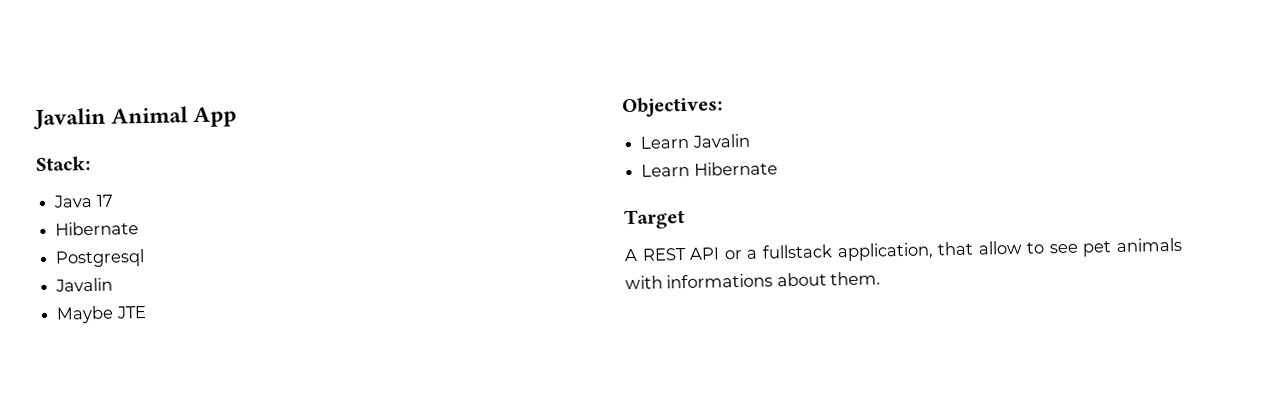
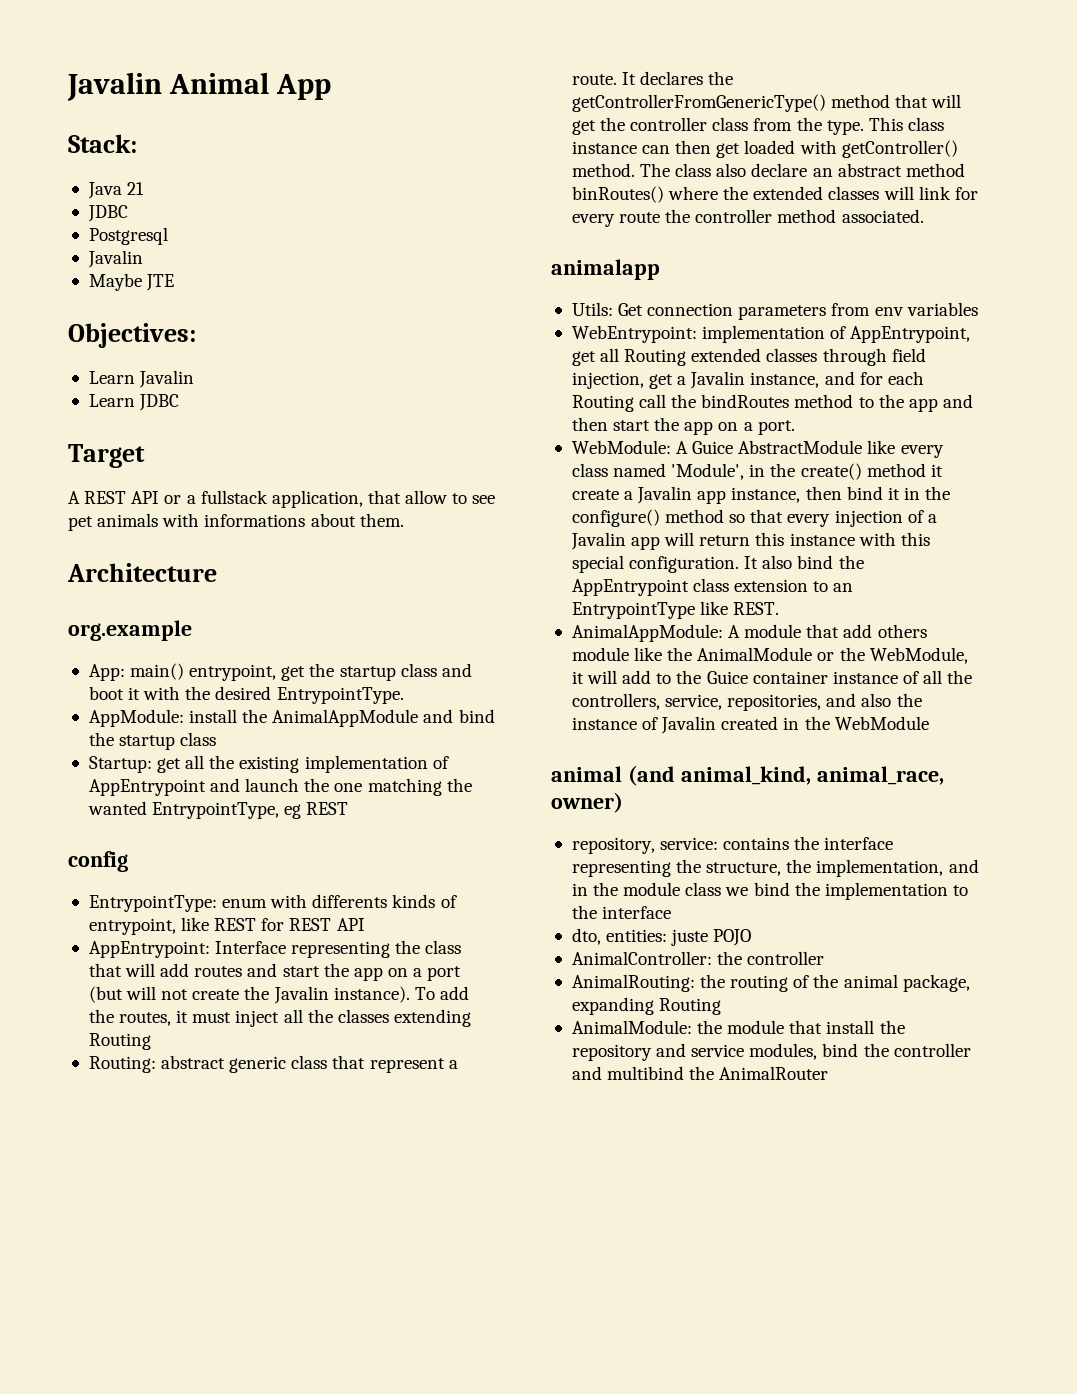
- Java 17
- Hibernate
+ Java 21
+ JDBC
- Learn Hibernate
+ Learn JDBC
+ Architecture
+ org.example
+ App: main() entrypoint, get the startup class and boot it with the desired EntrypointType.
+ AppModule: install the AnimalAppModule and bind the startup class
+ Startup: get all the existing implementation of AppEntrypoint and launch the one matching the wanted EntrypointType, eg REST
+ config
+ EntrypointType: enum with differents kinds of entrypoint, like REST for REST API
+ AppEntrypoint: Interface representing the class that will add routes and start the app on a port (but will not create the Javalin instance). To add the routes, it must inject all the classes extending Routing
+ Routing: abstract generic class that represent a route. It declares the getControllerFromGenericType() method that will get the controller class from the type. This class instance can then get loaded with getController() method. The class also declare an abstract method binRoutes() where the extended classes will link for every route the controller method associated.
+ animalapp
+ Utils: Get connection parameters from env variables
+ WebEntrypoint: implementation of AppEntrypoint, get all Routing extended classes through field injection, get a Javalin instance, and for each Routing call the bindRoutes method to the app and then start the app on a port.
+ WebModule: A Guice AbstractModule like every class named 'Module', in the create() method it create a Javalin app instance, then bind it in the configure() method so that every injection of a Javalin app will return this instance with this special configuration. It also bind the AppEntrypoint class extension to an EntrypointType like REST.
+ AnimalAppModule: A module that add others module like the AnimalModule or the WebModule, it will add to the Guice container instance of all the controllers, service, repositories, and also the instance of Javalin created in the WebModule
+ animal (and animal_kind, animal_race, owner)
+ repository, service: contains the interface representing the structure, the implementation, and in the module class we bind the implementation to the interface
+ dto, entities: juste POJO
+ AnimalController: the controller
+ AnimalRouting: the routing of the animal package, expanding Routing
+ AnimalModule: the module that install the repository and service modules, bind the controller and multibind the AnimalRouter

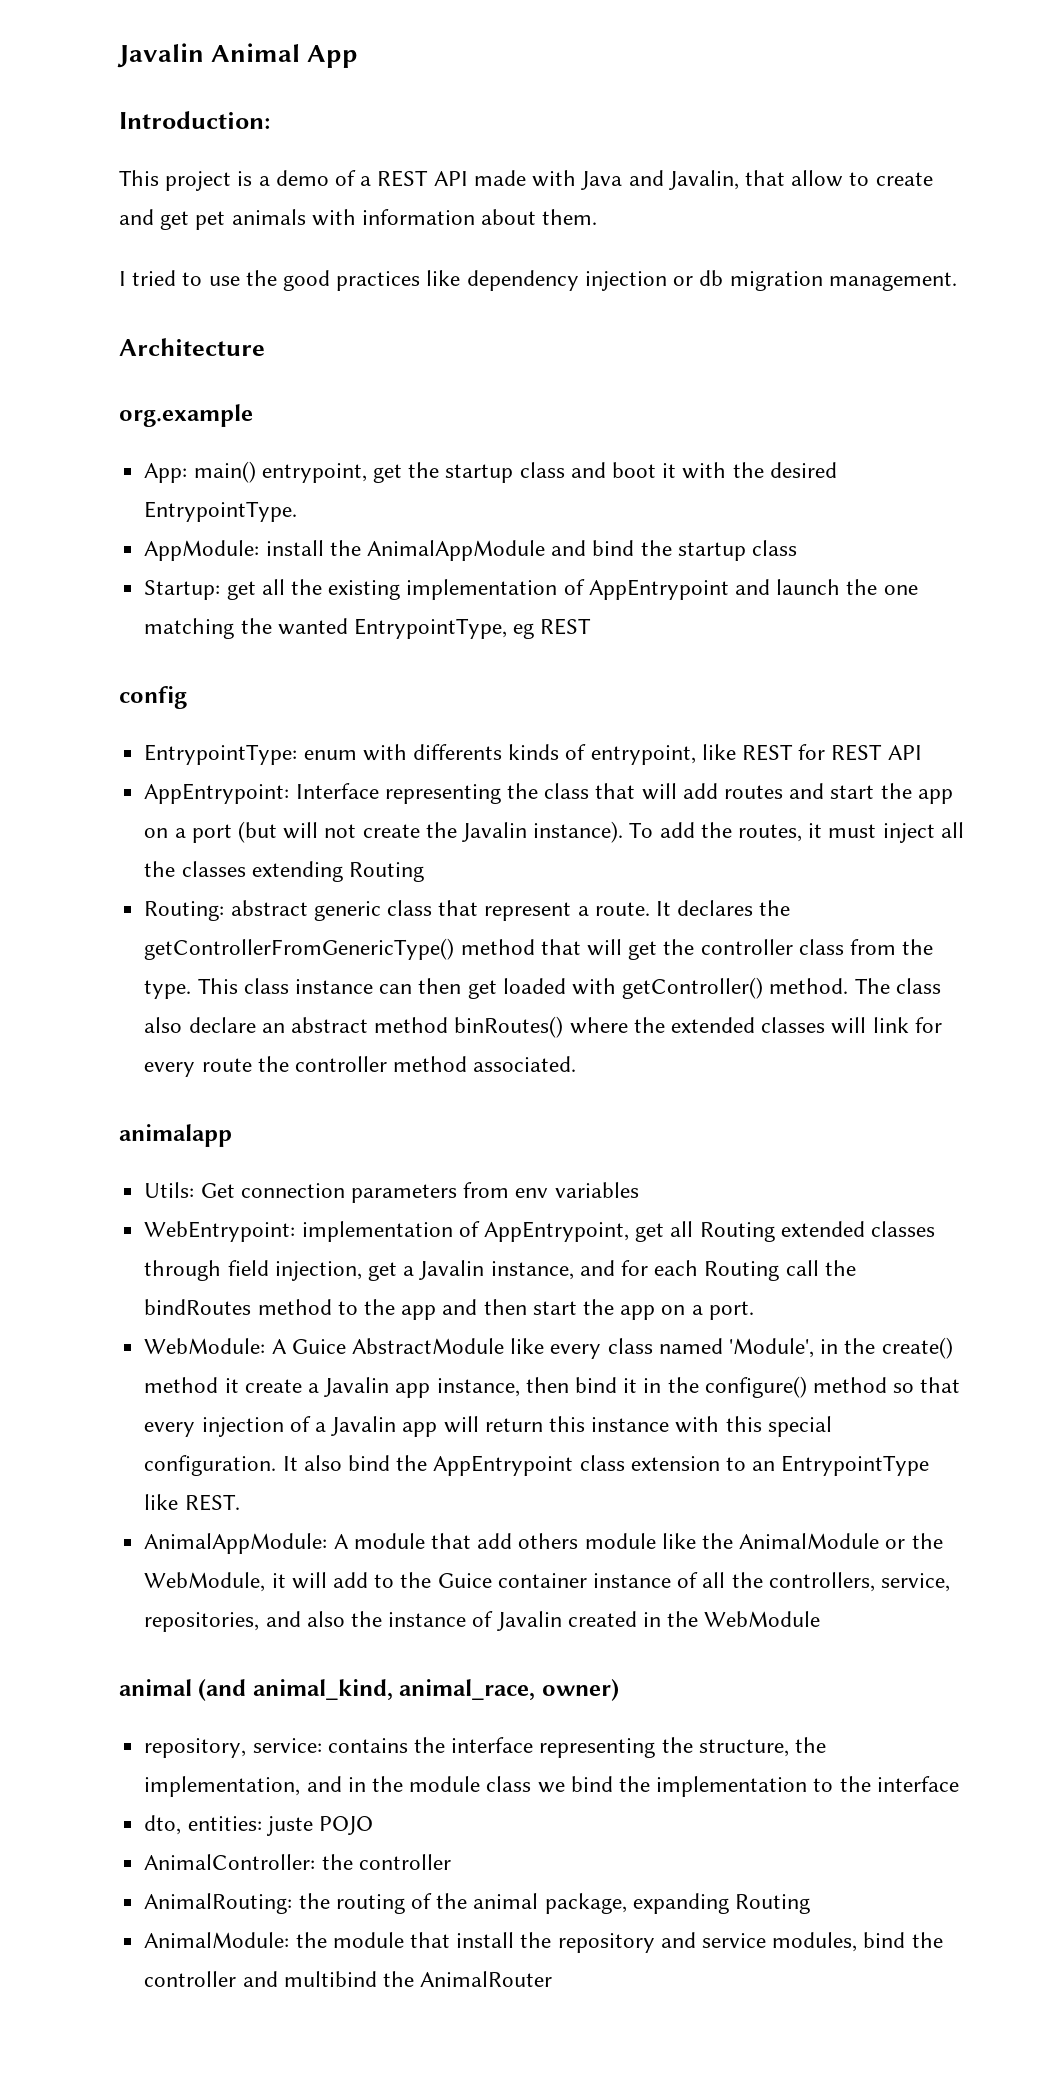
- Stack:
- Java 21
- JDBC
- Postgresql
- Javalin
- Maybe JTE
- Objectives:
- Learn Javalin
- Learn JDBC
- Target
- A REST API or a fullstack application, that allow to see pet animals with informations about them.
+ Introduction:
+ This project is a demo of a REST API made with Java and Javalin, that allow to create and get pet animals with information about them.
+ I tried to use the good practices like dependency injection or db migration management.

